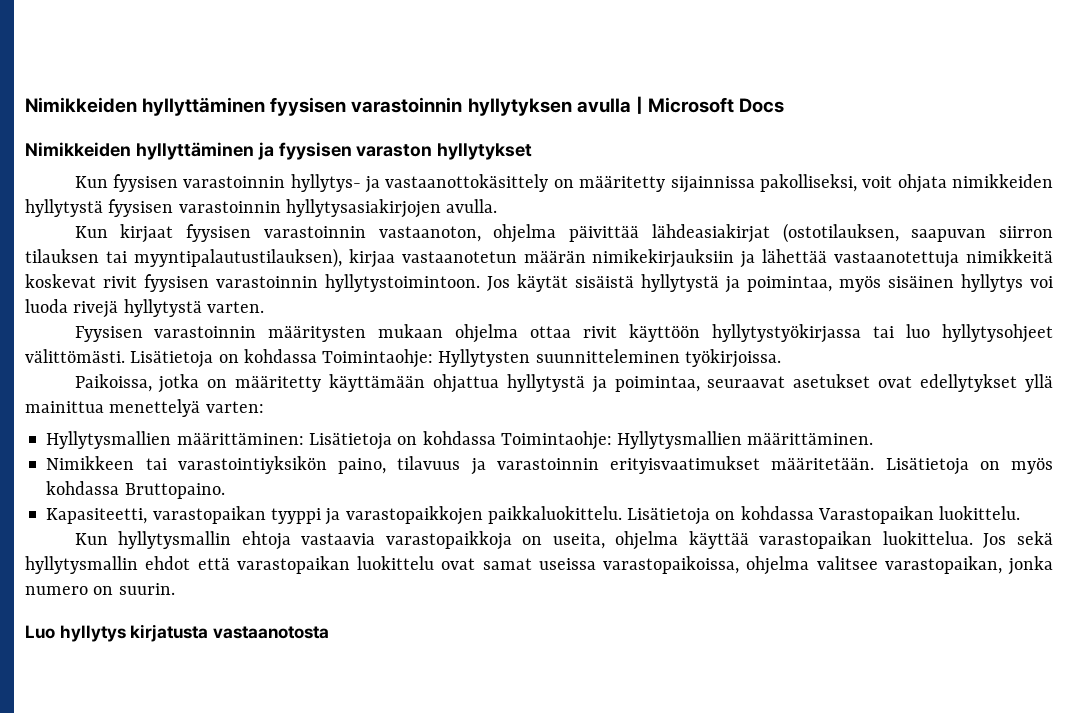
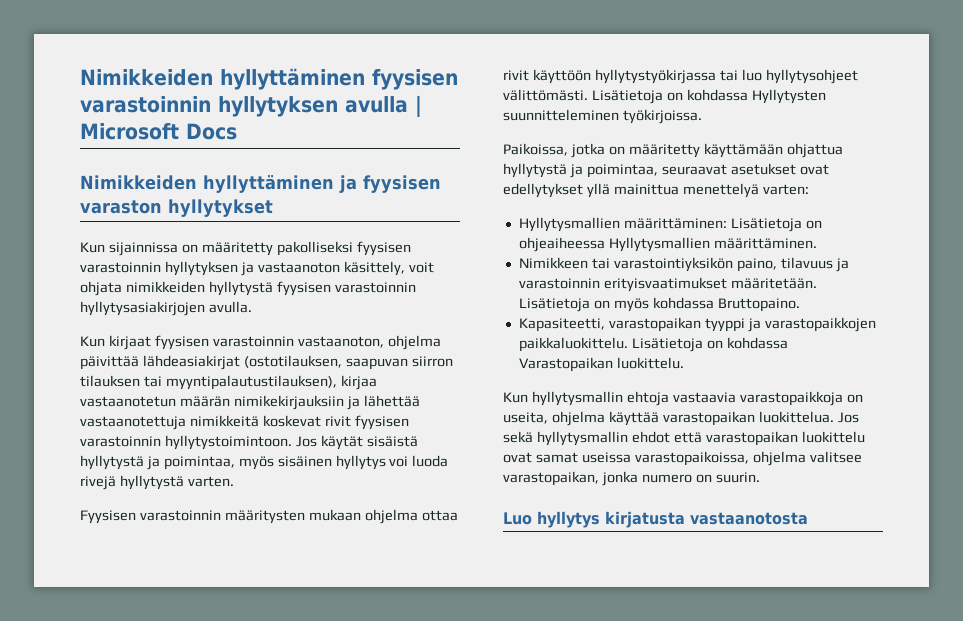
- Kun fyysisen varastoinnin hyllytys- ja vastaanottokäsittely on määritetty sijainnissa pakolliseksi, voit ohjata nimikkeiden hyllytystä fyysisen varastoinnin hyllytysasiakirjojen avulla.
+ Kun sijainnissa on määritetty pakolliseksi fyysisen varastoinnin hyllytyksen ja vastaanoton käsittely, voit ohjata nimikkeiden hyllytystä fyysisen varastoinnin hyllytysasiakirjojen avulla.
- Lisätietoja on kohdassa Toimintaohje: Hyllytysten suunnitteleminen työkirjoissa.
+ Lisätietoja on kohdassa Hyllytysten suunnitteleminen työkirjoissa.
- Hyllytysmallien määrittäminen: Lisätietoja on kohdassa Toimintaohje: Hyllytysmallien määrittäminen.
+ Hyllytysmallien määrittäminen: Lisätietoja on ohjeaiheessa Hyllytysmallien määrittäminen.

